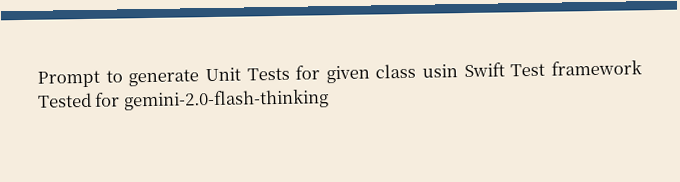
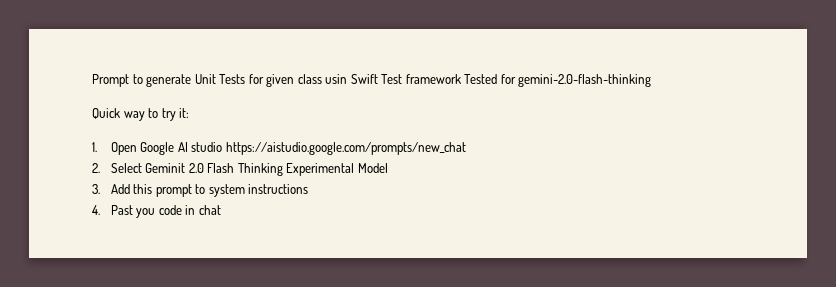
+ Quick way to try it:
+ 1. Open Google AI studio https://aistudio.google.com/prompts/new_chat
+ 2. Select Geminit 2.0 Flash Thinking Experimental Model
+ 3. Add this prompt to system instructions
+ 4. Past you code in chat

